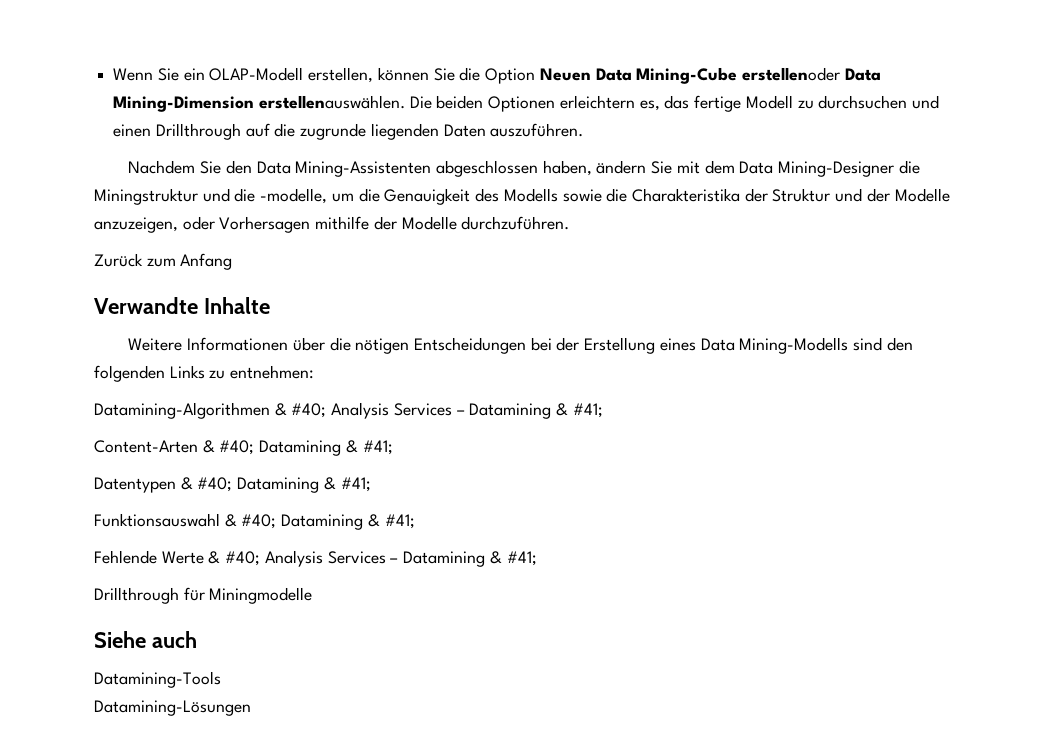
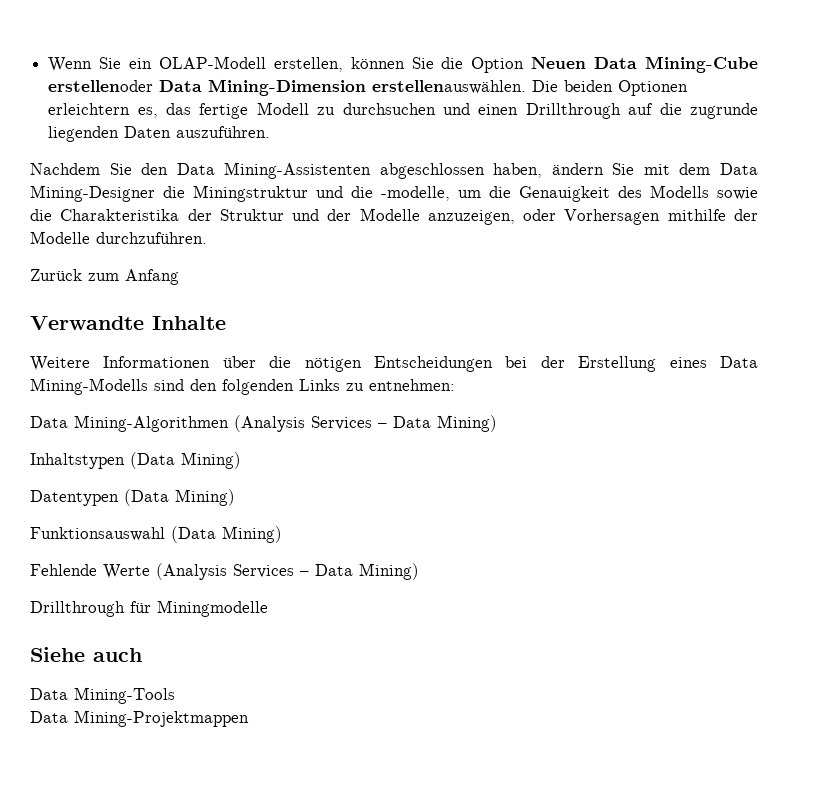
- Datamining-Algorithmen & #40; Analysis Services – Datamining & #41;
- Content-Arten & #40; Datamining & #41;
- Datentypen & #40; Datamining & #41;
- Funktionsauswahl & #40; Datamining & #41;
- Fehlende Werte & #40; Analysis Services – Datamining & #41;
+ Data Mining-Algorithmen (Analysis Services – Data Mining)
+ Inhaltstypen (Data Mining)
+ Datentypen (Data Mining)
+ Funktionsauswahl (Data Mining)
+ Fehlende Werte (Analysis Services – Data Mining)
- Datamining-Tools
- Datamining-Lösungen
+ Data Mining-Tools
+ Data Mining-Projektmappen

